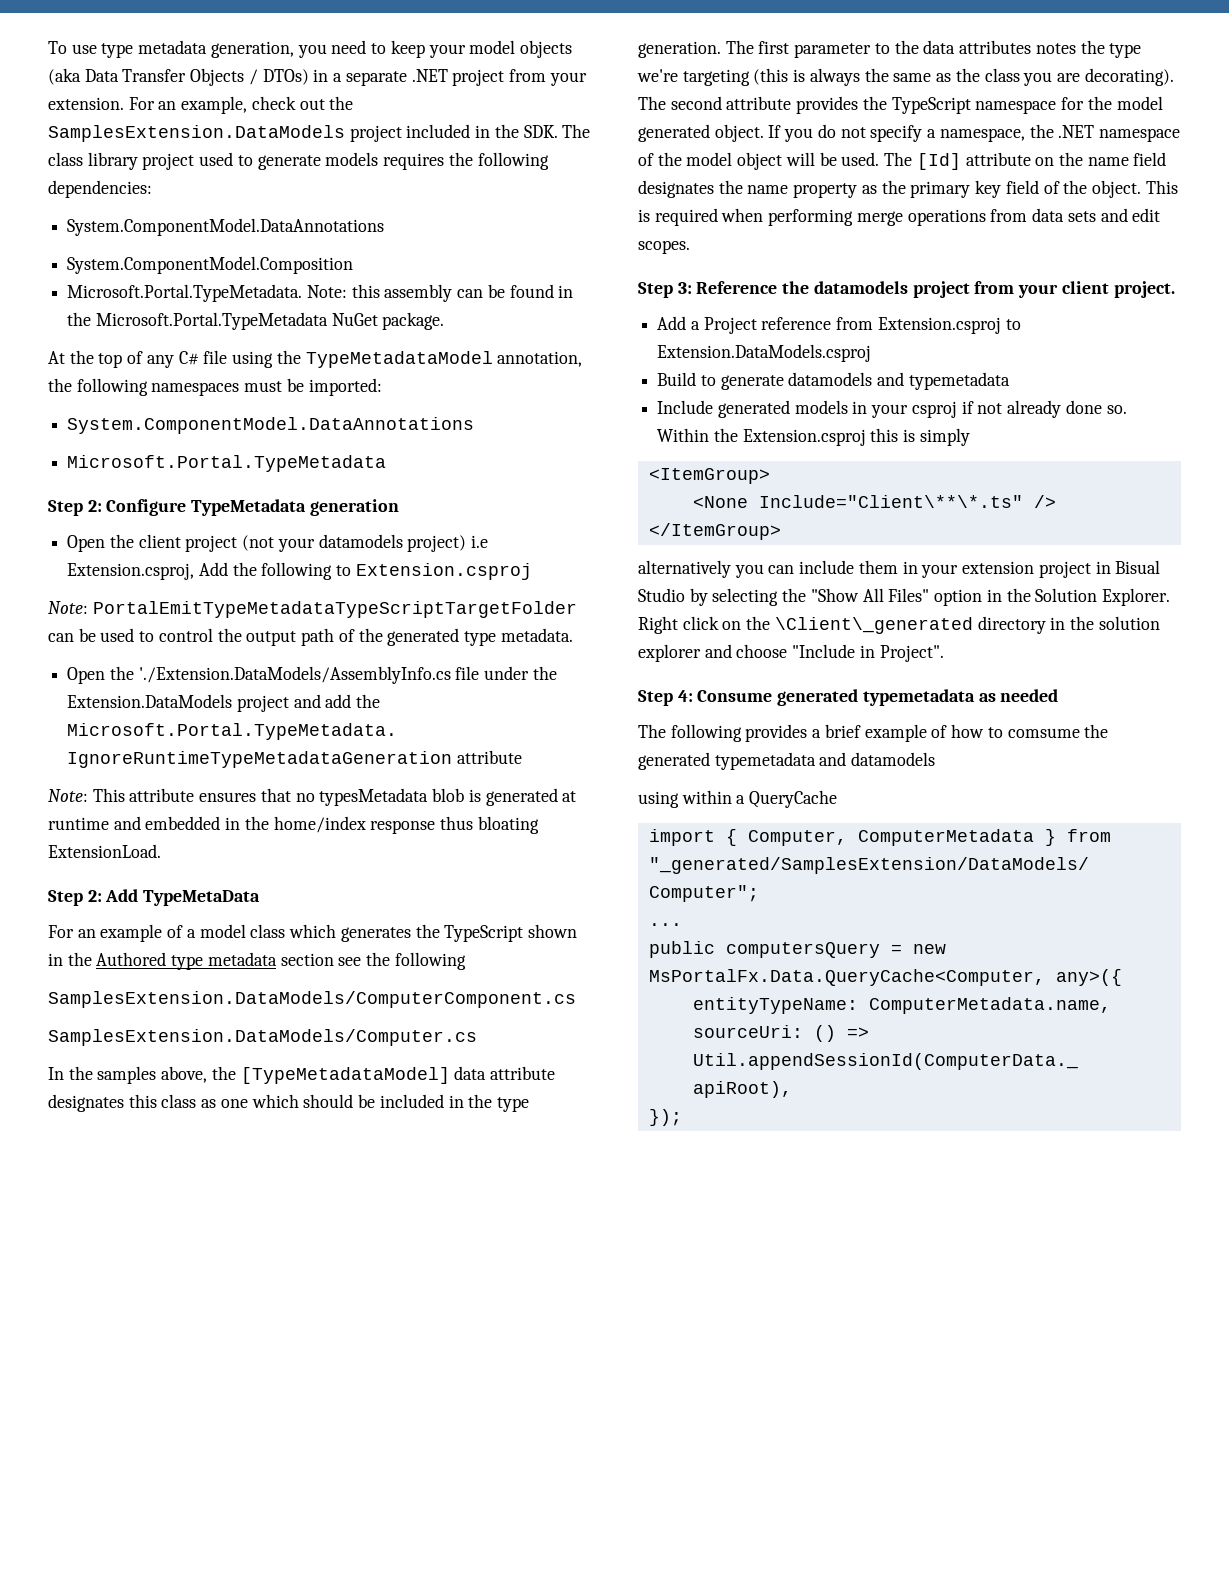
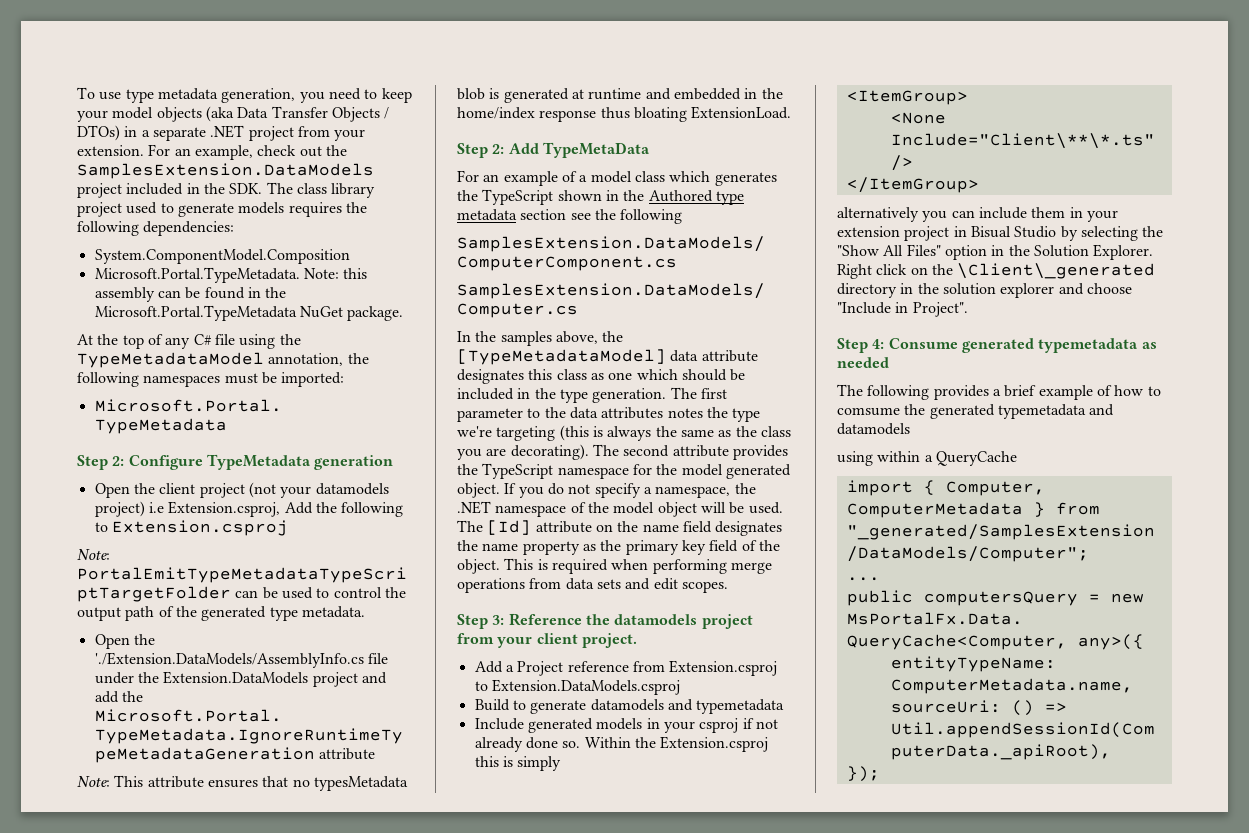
  For an example, check out the SamplesExtension.DataModels project included in the SDK. The class library project used to generate models requires the following dependencies:
- System.ComponentModel.DataAnnotations
  At the top of any C# file using the TypeMetadataModel annotation, the following namespaces must be imported:
- System.ComponentModel.DataAnnotations

